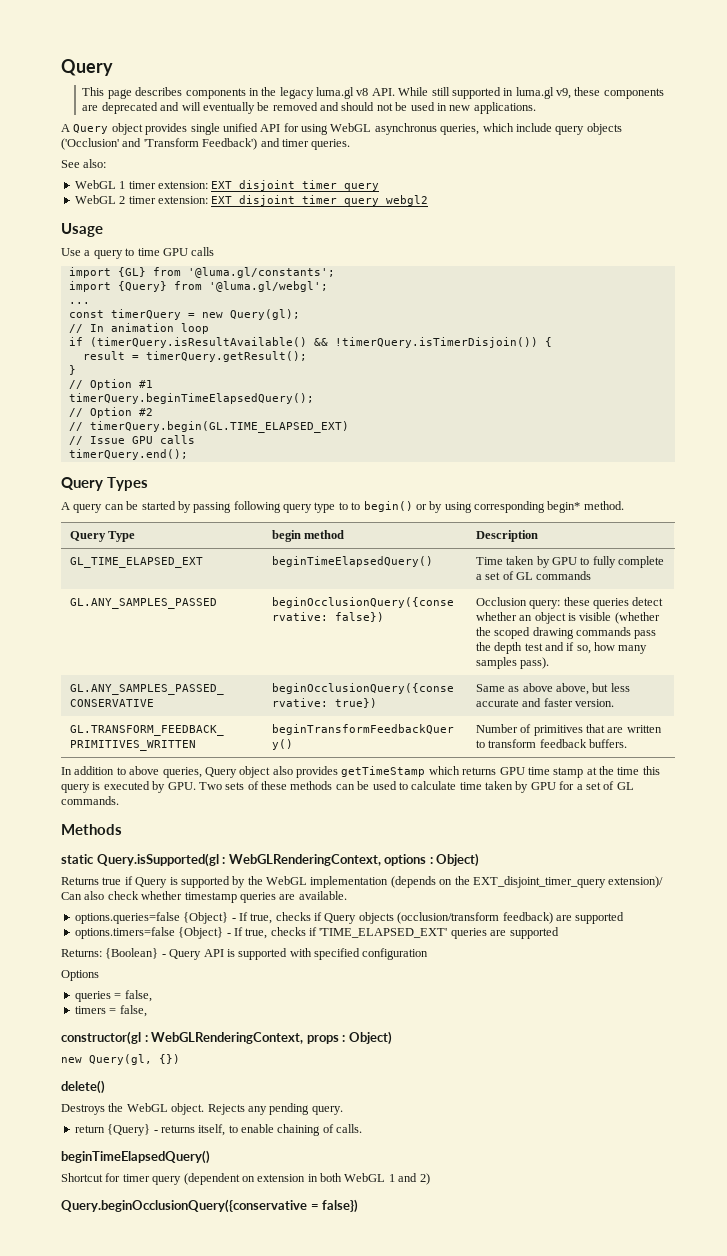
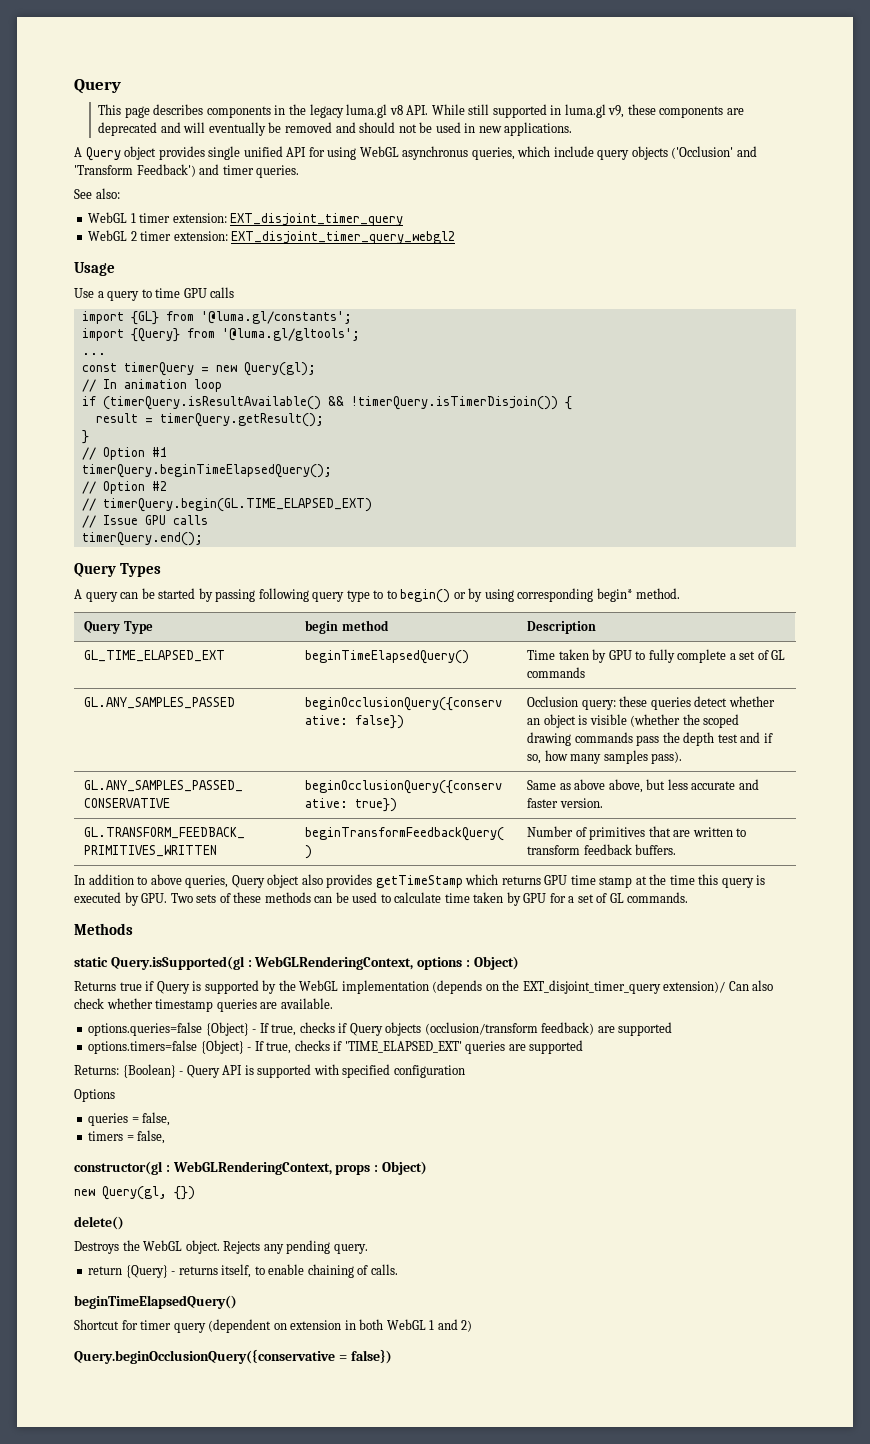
- import {Query} from '@luma.gl/webgl';
+ import {Query} from '@luma.gl/gltools';

